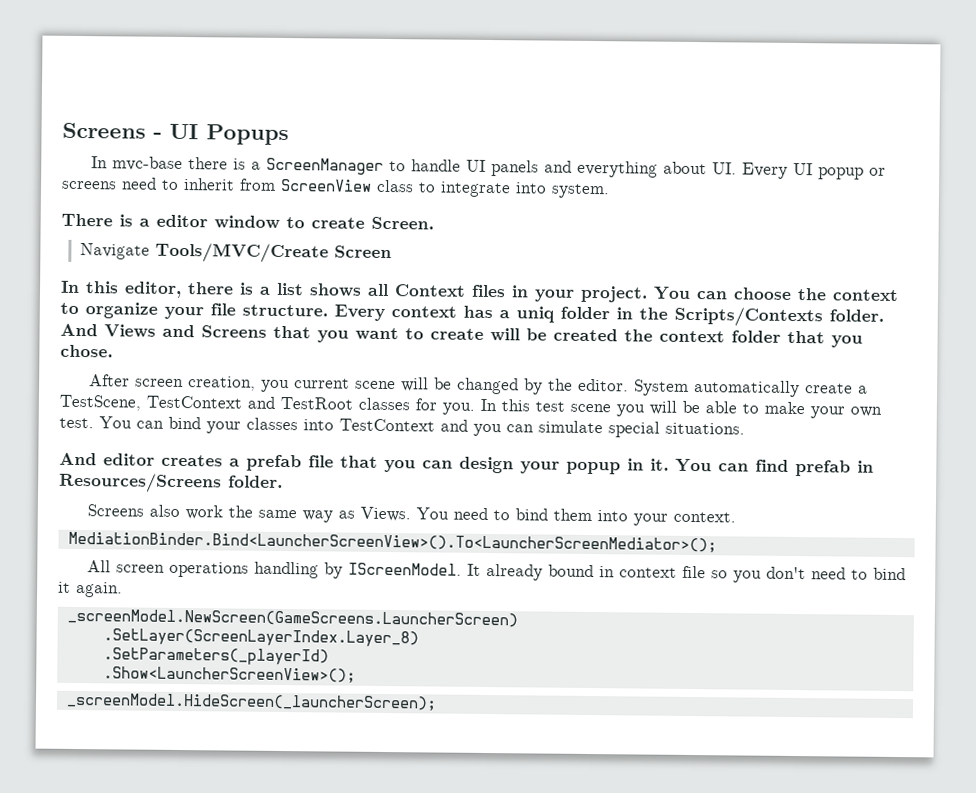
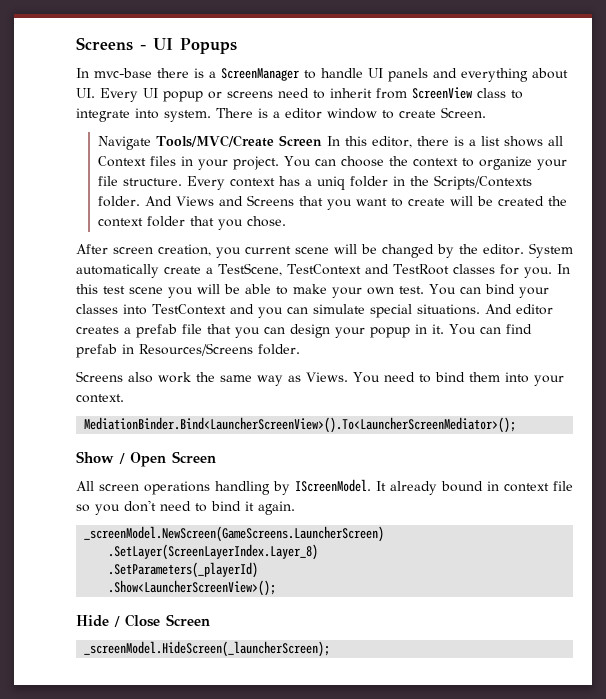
- In mvc-base there is a ScreenManager to handle UI panels and everything about UI. Every UI popup or screens need to inherit from ScreenView class to integrate into system.
- There is a editor window to create Screen.
+ In mvc-base there is a ScreenManager to handle UI panels and everything about UI. Every UI popup or screens need to inherit from ScreenView class to integrate into system. There is a editor window to create Screen.
- Navigate Tools/MVC/Create Screen
- In this editor, there is a list shows all Context files in your project.
+ Navigate Tools/MVC/Create Screen In this editor, there is a list shows all Context files in your project.
- You can bind your classes into TestContext and you can simulate special situations.
- And editor creates a prefab file that you can design your popup in it.
+ You can bind your classes into TestContext and you can simulate special situations. And editor creates a prefab file that you can design your popup in it.
+ Show / Open Screen
+ Hide / Close Screen

